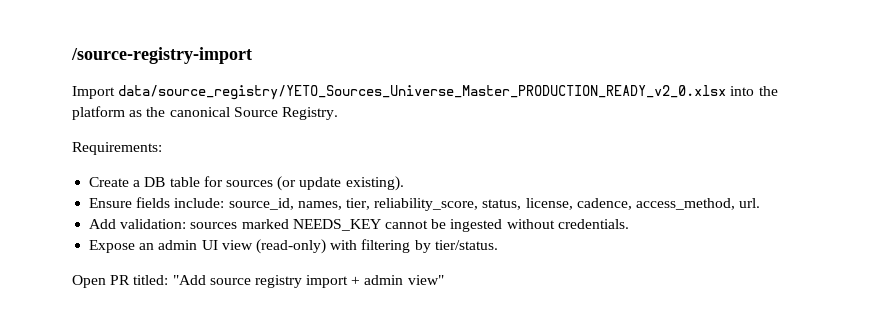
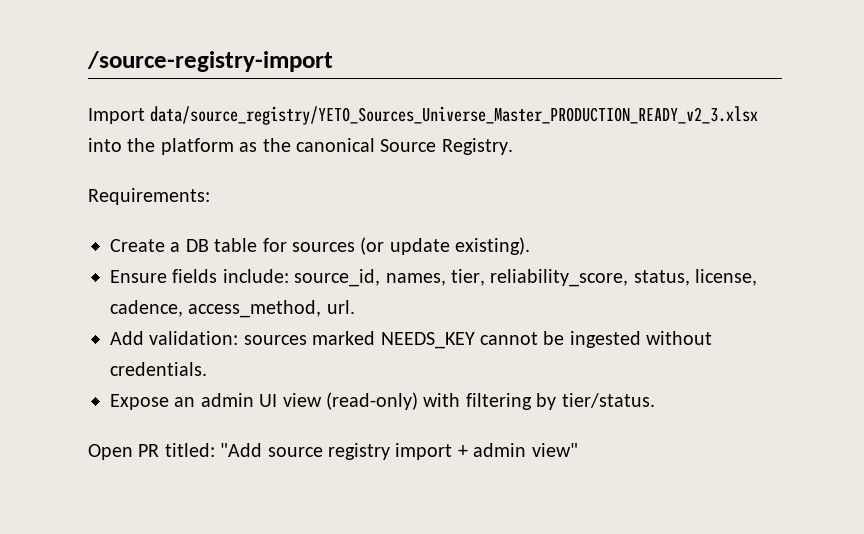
- Import data/source_registry/YETO_Sources_Universe_Master_PRODUCTION_READY_v2_0.xlsx into the platform as the canonical Source Registry.
+ Import data/source_registry/YETO_Sources_Universe_Master_PRODUCTION_READY_v2_3.xlsx into the platform as the canonical Source Registry.

